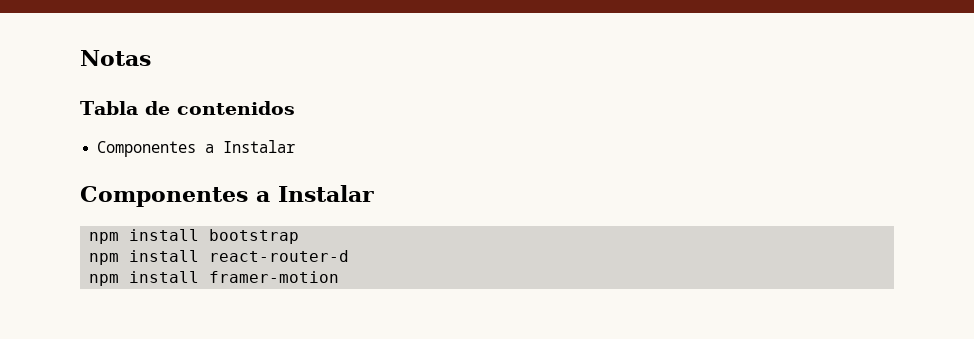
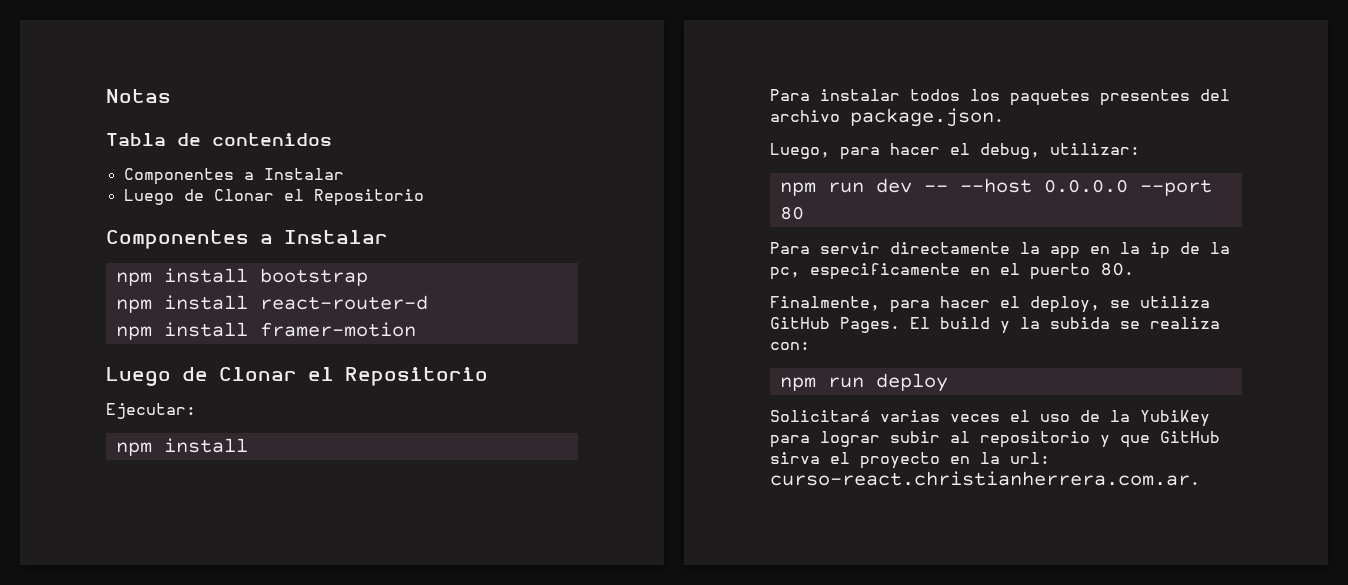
  Tabla de contenidos
  Componentes a Instalar
+ Luego de Clonar el Repositorio
  npm install framer-motion
+ Luego de Clonar el Repositorio
+ Ejecutar:
+ npm install
+ Para instalar todos los paquetes presentes del archivo package.json.
+ Luego, para hacer el debug, utilizar:
+ npm run dev -- --host 0.0.0.0 --port 80
+ Para servir directamente la app en la ip de la pc, especificamente en el puerto 80.
+ Finalmente, para hacer el deploy, se utiliza GitHub Pages. El build y la subida se realiza con:
+ npm run deploy
+ Solicitará varias veces el uso de la YubiKey para lograr subir al repositorio y que GitHub sirva el proyecto en la url: curso-react.christianherrera.com.ar.

